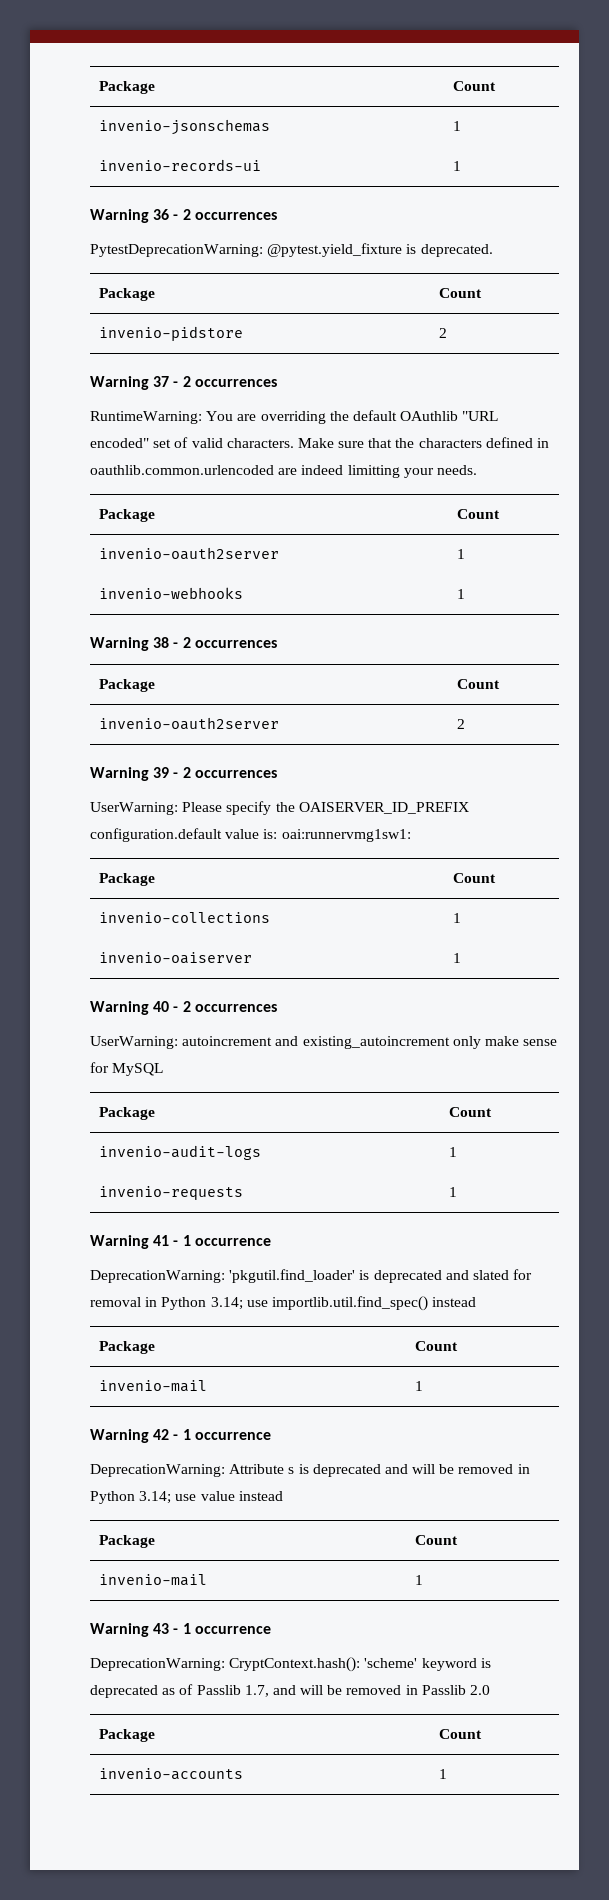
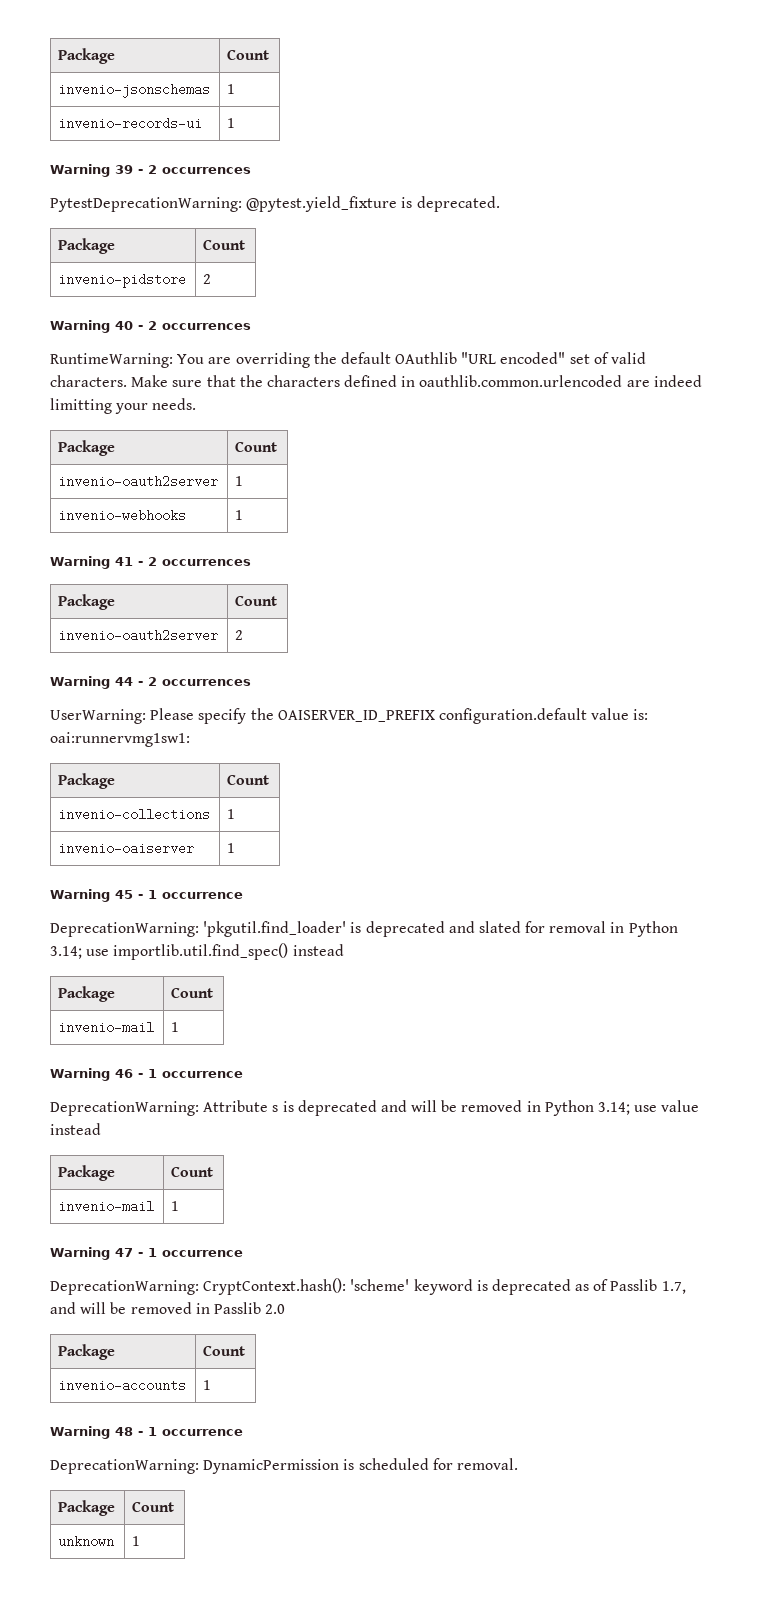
- Warning 36 - 2 occurrences
+ Warning 39 - 2 occurrences
- Warning 37 - 2 occurrences
+ Warning 40 - 2 occurrences
- Warning 38 - 2 occurrences
+ Warning 41 - 2 occurrences
- Warning 39 - 2 occurrences
+ Warning 44 - 2 occurrences
- Warning 40 - 2 occurrences
- UserWarning: autoincrement and existing_autoincrement only make sense for MySQL
- Package | Count
- invenio-audit-logs | 1
- invenio-requests | 1
- Warning 41 - 1 occurrence
+ Warning 45 - 1 occurrence
- Warning 42 - 1 occurrence
+ Warning 46 - 1 occurrence
- Warning 43 - 1 occurrence
+ Warning 47 - 1 occurrence
+ Warning 48 - 1 occurrence
+ DeprecationWarning: DynamicPermission is scheduled for removal.
+ Package | Count
+ unknown | 1

